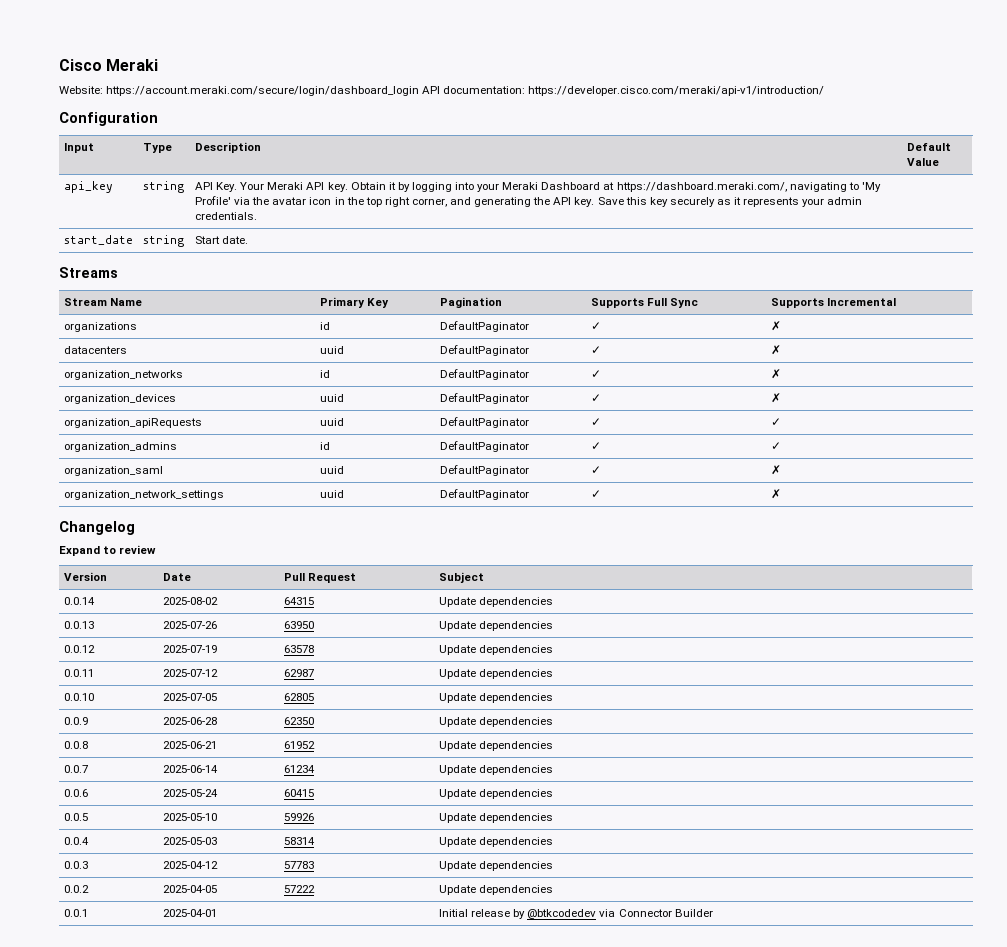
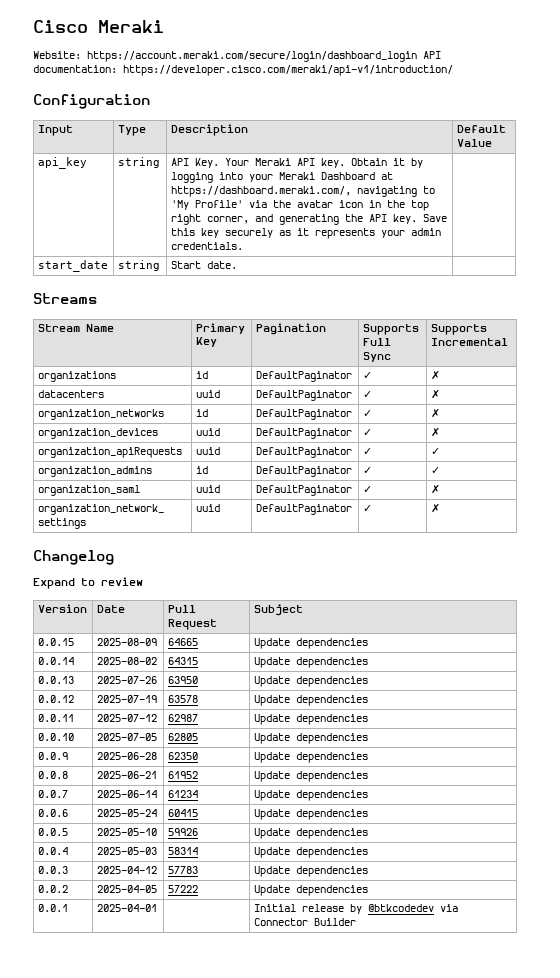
+ 0.0.15 | 2025-08-09 | 64665 | Update dependencies

